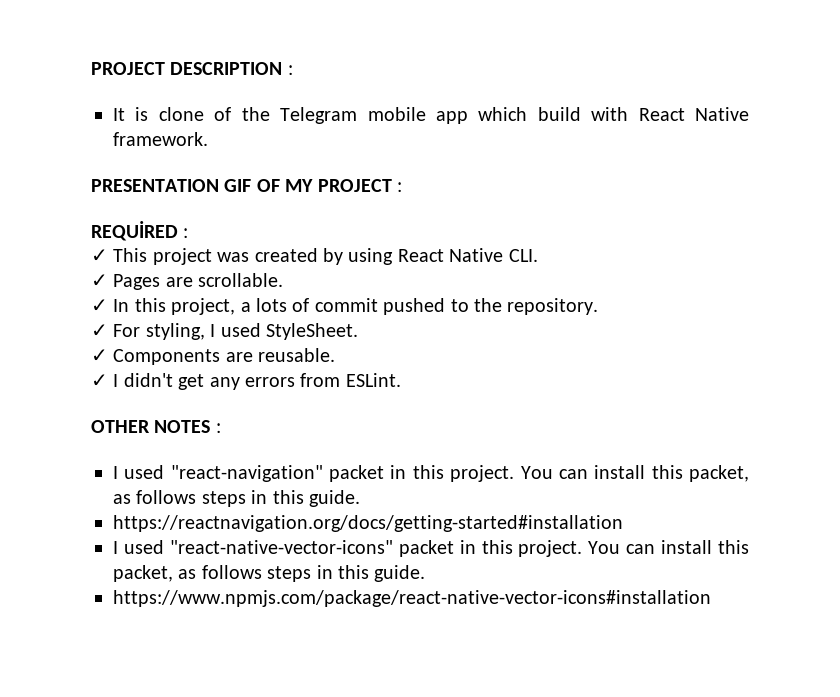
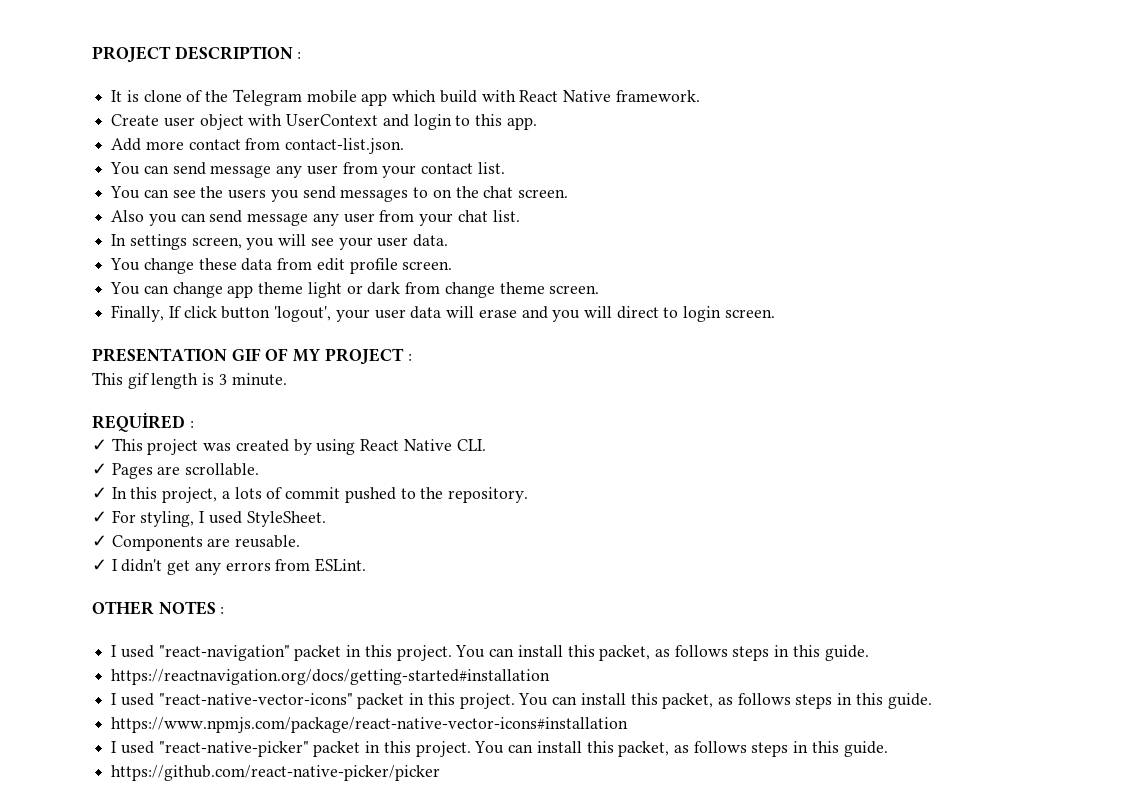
+ Create user object with UserContext and login to this app.
+ Add more contact from contact-list.json.
+ You can send message any user from your contact list.
+ You can see the users you send messages to on the chat screen.
+ Also you can send message any user from your chat list.
+ In settings screen, you will see your user data.
+ You change these data from edit profile screen.
+ You can change app theme light or dark from change theme screen.
+ Finally, If click button 'logout', your user data will erase and you will direct to login screen.
+ This gif length is 3 minute.
+ I used "react-native-picker" packet in this project. You can install this packet, as follows steps in this guide.
+ https://github.com/react-native-picker/picker

